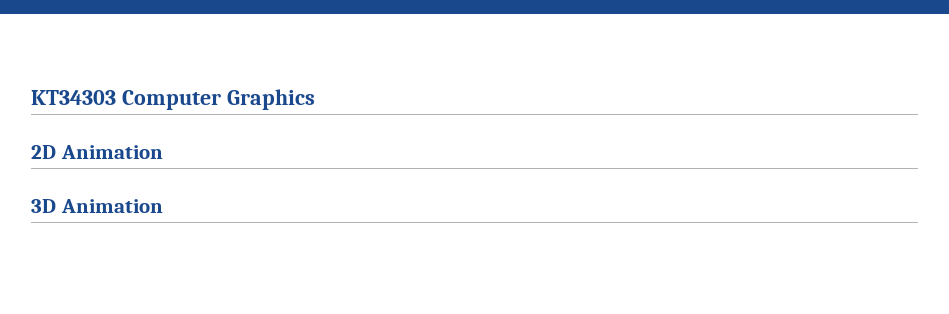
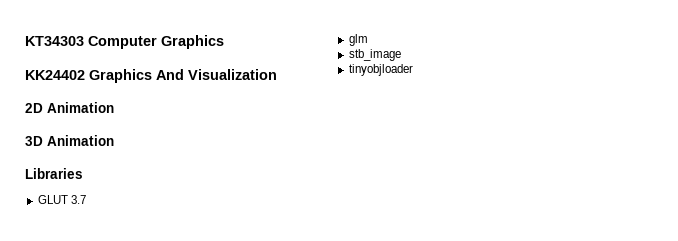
+ KK24402 Graphics And Visualization
+ Libraries
+ GLUT 3.7
+ glm
+ stb_image
+ tinyobjloader

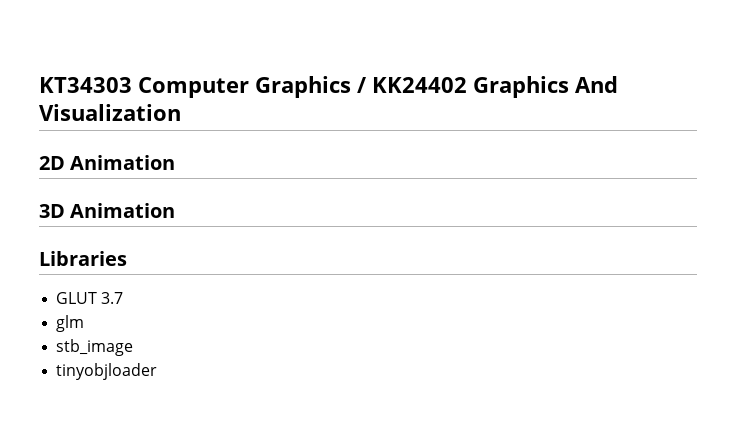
- KT34303 Computer Graphics
- KK24402 Graphics And Visualization
+ KT34303 Computer Graphics / KK24402 Graphics And Visualization

